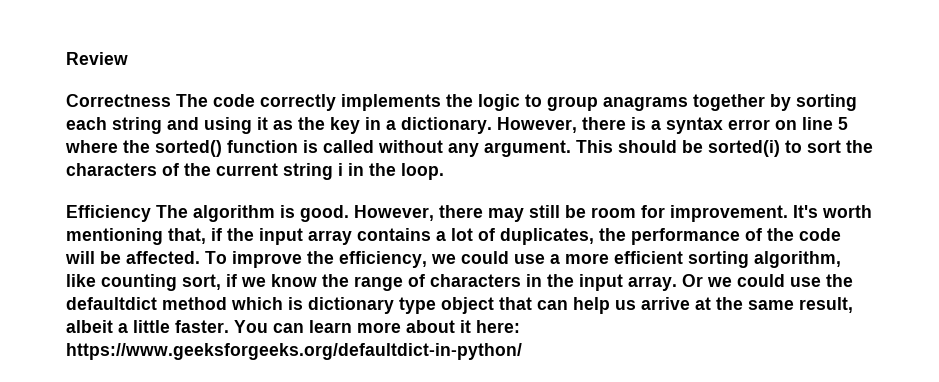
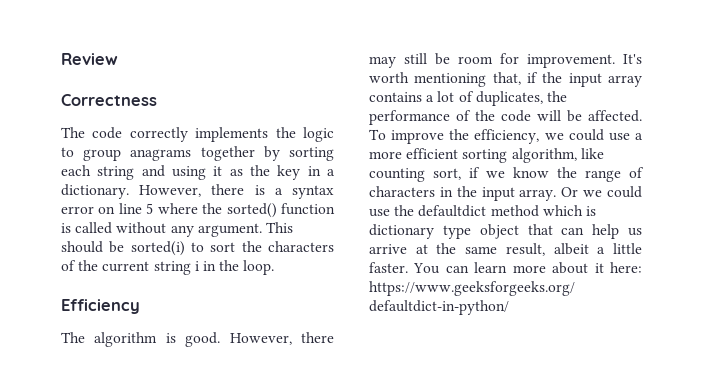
- Correctness The code correctly implements the logic to group anagrams together by sorting each string and using it as the key in a dictionary.
+ Correctness
+ The code correctly implements the logic to group anagrams together by sorting each string and using it as the key in a dictionary.
- Efficiency The algorithm is good.
+ Efficiency
+ The algorithm is good.

